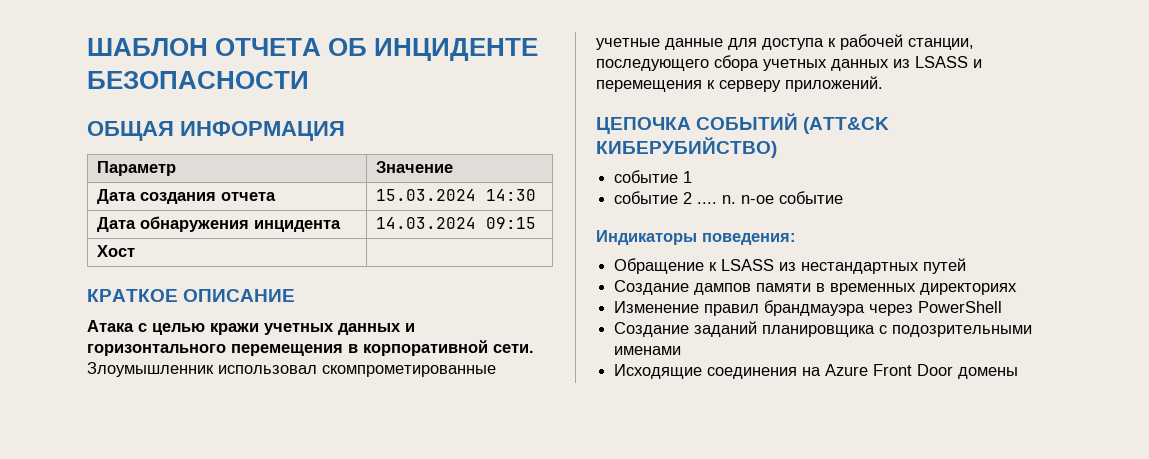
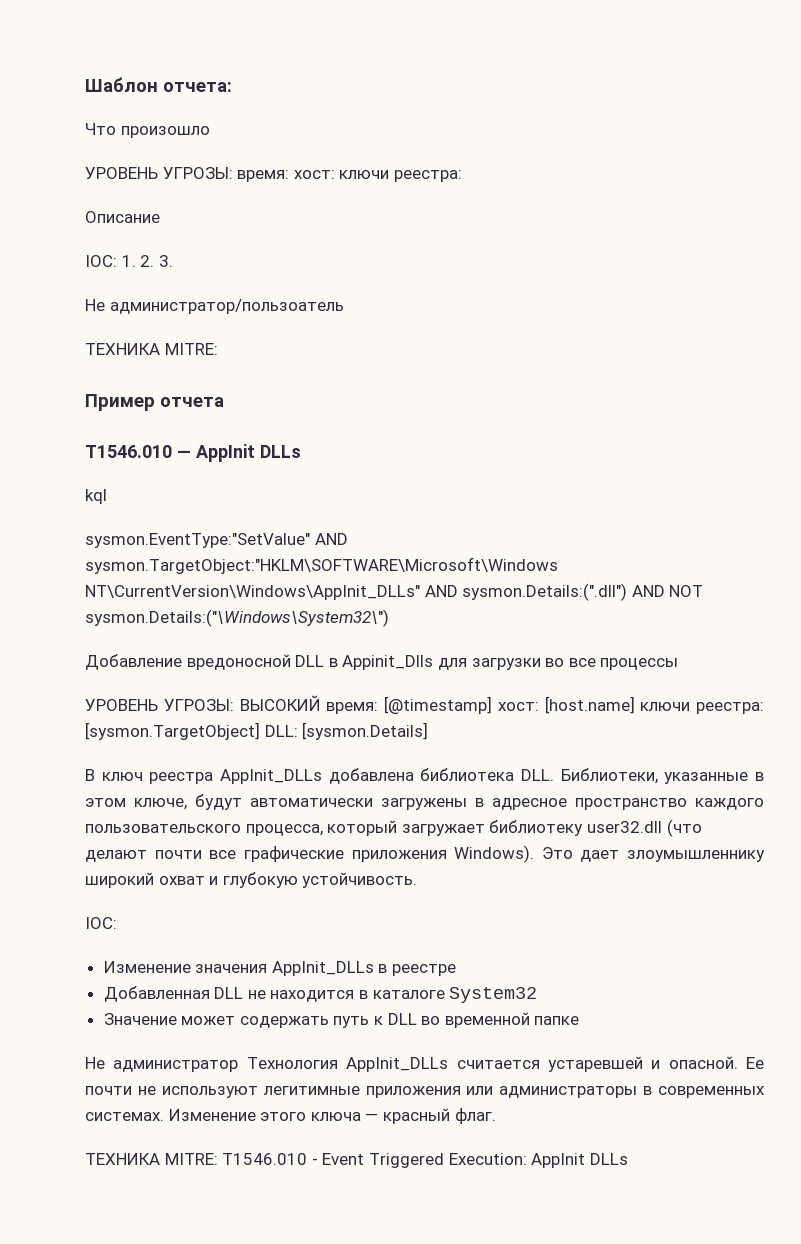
- ШАБЛОН ОТЧЕТА ОБ ИНЦИДЕНТЕ БЕЗОПАСНОСТИ
- ОБЩАЯ ИНФОРМАЦИЯ
- Параметр | Значение
- Дата создания отчета | 15.03.2024 14:30
- Дата обнаружения инцидента | 14.03.2024 09:15
- Хост |
- КРАТКОЕ ОПИСАНИЕ
- Атака с целью кражи учетных данных и горизонтального перемещения в корпоративной сети. Злоумышленник использовал скомпрометированные учетные данные для доступа к рабочей станции, последующего сбора учетных данных из LSASS и перемещения к серверу приложений.
- ЦЕПОЧКА СОБЫТИЙ (ATT&CK КИБЕРУБИЙСТВО)
- событие 1
- событие 2 .... n. n-ое событие
- Индикаторы поведения:
- Обращение к LSASS из нестандартных путей
- Создание дампов памяти в временных директориях
- Изменение правил брандмауэра через PowerShell
- Создание заданий планировщика с подозрительными именами
- Исходящие соединения на Azure Front Door домены
+ Шаблон отчета:
+ Что произошло
+ УРОВЕНЬ УГРОЗЫ: время: хост: ключи реестра:
+ Описание
+ IOC: 1. 2. 3.
+ Не администратор/пользоатель
+ ТЕХНИКА MITRE:
+ Пример отчета
+ T1546.010 — AppInit DLLs
+ kql
+ sysmon.EventType:"SetValue" AND sysmon.TargetObject:"HKLM\SOFTWARE\Microsoft\Windows NT\CurrentVersion\Windows\AppInit_DLLs" AND sysmon.Details:(".dll") AND NOT sysmon.Details:("\Windows\System32\")
+ Добавление вредоносной DLL в Appinit_Dlls для загрузки во все процессы
+ УРОВЕНЬ УГРОЗЫ: ВЫСОКИЙ время: [@timestamp] хост: [host.name] ключи реестра: [sysmon.TargetObject] DLL: [sysmon.Details]
+ В ключ реестра AppInit_DLLs добавлена библиотека DLL. Библиотеки, указанные в этом ключе, будут автоматически загружены в адресное пространство каждого пользовательского процесса, который загружает библиотеку user32.dll (что делают почти все графические приложения Windows). Это дает злоумышленнику широкий охват и глубокую устойчивость.
+ IOC:
+ Изменение значения AppInit_DLLs в реестре
+ Добавленная DLL не находится в каталоге System32
+ Значение может содержать путь к DLL во временной папке
+ Не администратор Технология AppInit_DLLs считается устаревшей и опасной. Ее почти не используют легитимные приложения или администраторы в современных системах. Изменение этого ключа — красный флаг.
+ ТЕХНИКА MITRE: T1546.010 - Event Triggered Execution: AppInit DLLs

